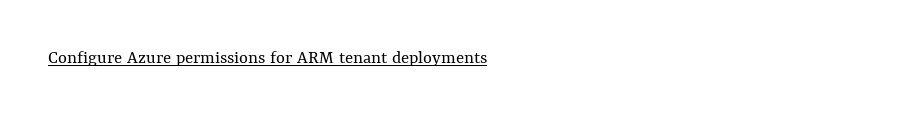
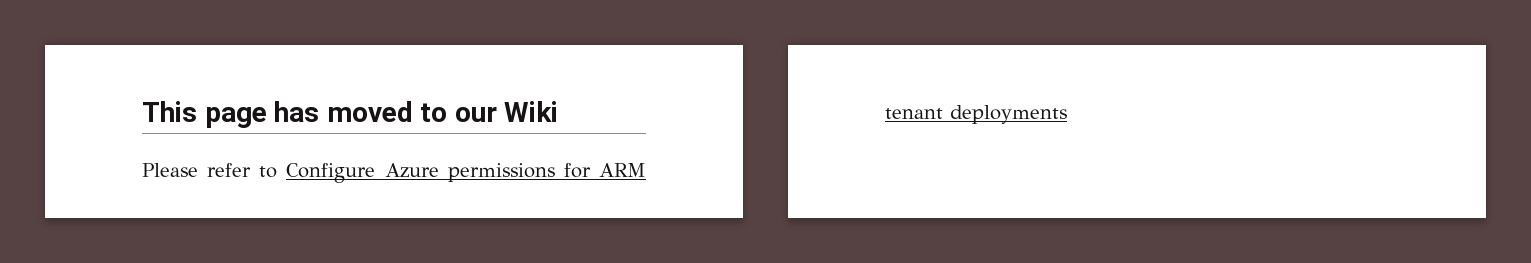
- Configure Azure permissions for ARM tenant deployments
+ This page has moved to our Wiki
+ Please refer to Configure Azure permissions for ARM tenant deployments

